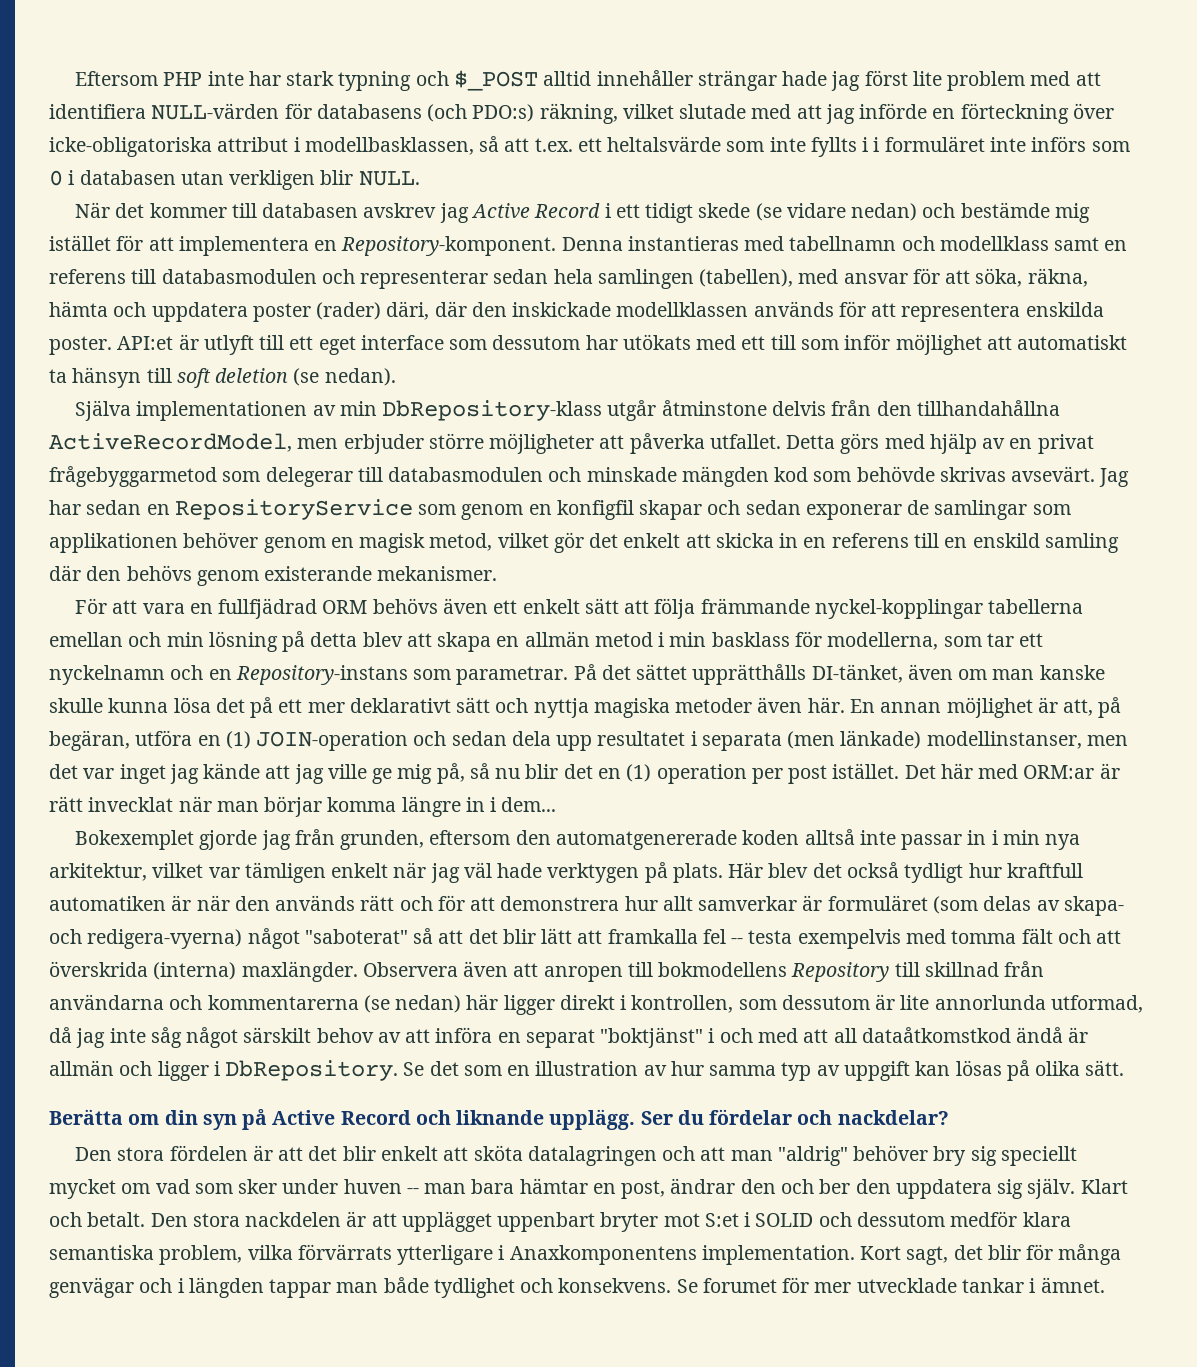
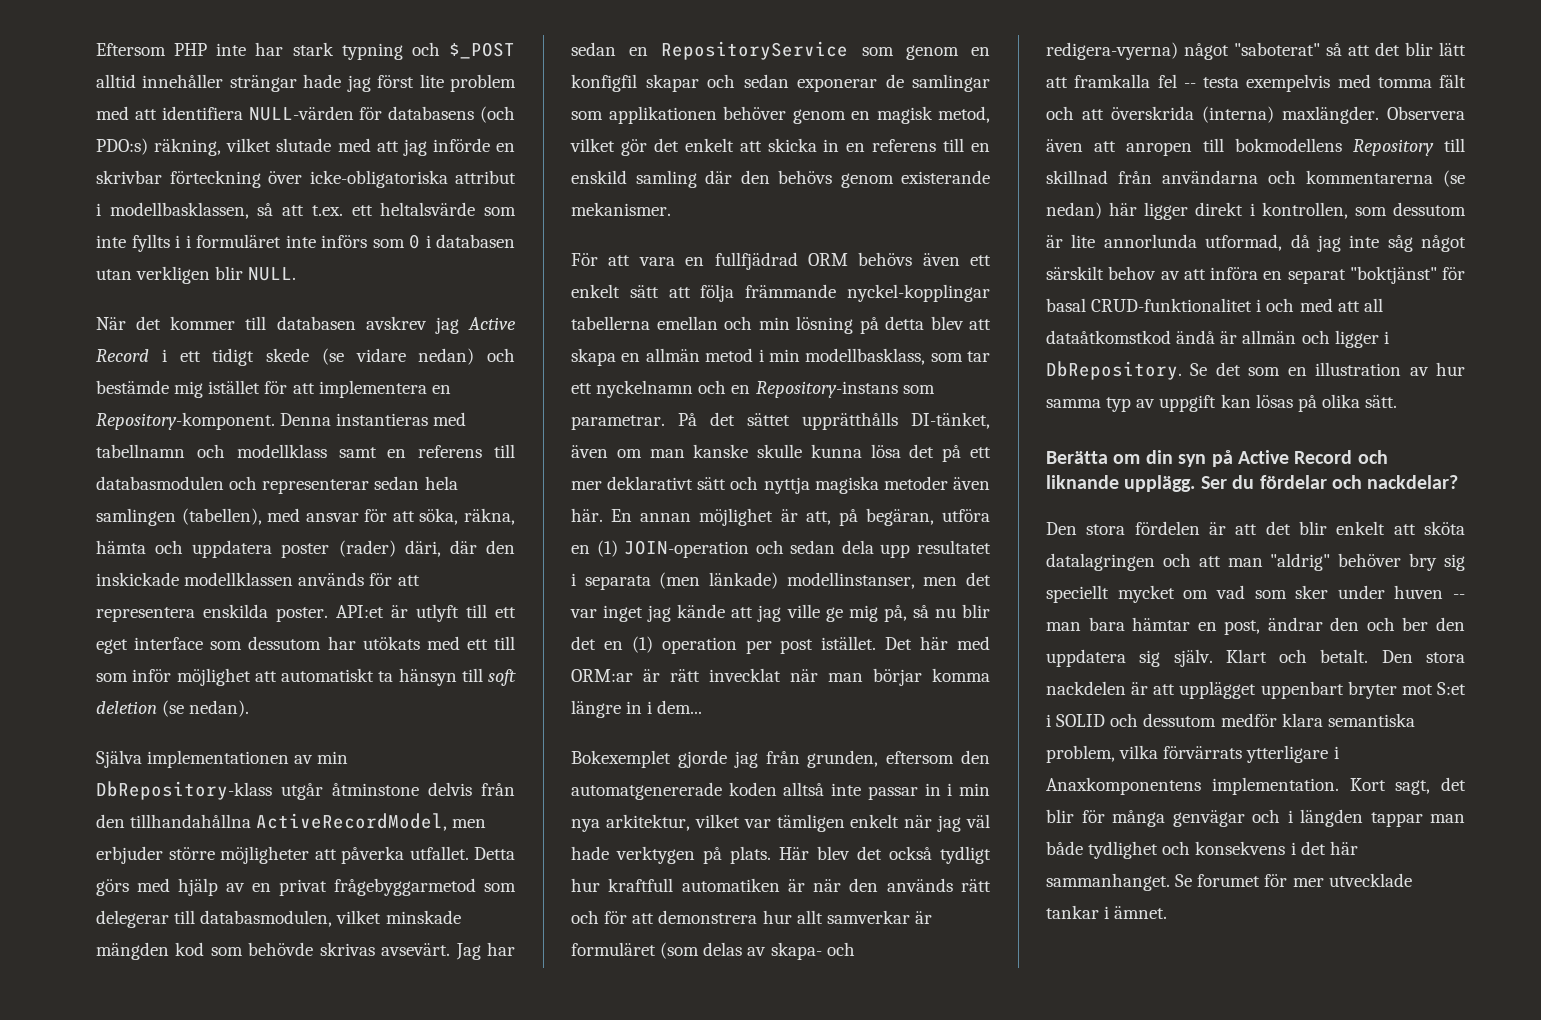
- Eftersom PHP inte har stark typning och $_POST alltid innehåller strängar hade jag först lite problem med att identifiera NULL-värden för databasens (och PDO:s) räkning, vilket slutade med att jag införde en förteckning över icke-obligatoriska attribut i modellbasklassen, så att t.ex. ett heltalsvärde som inte fyllts i i formuläret inte införs som 0 i databasen utan verkligen blir NULL.
+ Eftersom PHP inte har stark typning och $_POST alltid innehåller strängar hade jag först lite problem med att identifiera NULL-värden för databasens (och PDO:s) räkning, vilket slutade med att jag införde en skrivbar förteckning över icke-obligatoriska attribut i modellbasklassen, så att t.ex. ett heltalsvärde som inte fyllts i i formuläret inte införs som 0 i databasen utan verkligen blir NULL.
- Detta görs med hjälp av en privat frågebyggarmetod som delegerar till databasmodulen och minskade mängden kod som behövde skrivas avsevärt.
+ Detta görs med hjälp av en privat frågebyggarmetod som delegerar till databasmodulen, vilket minskade mängden kod som behövde skrivas avsevärt.
- För att vara en fullfjädrad ORM behövs även ett enkelt sätt att följa främmande nyckel-kopplingar tabellerna emellan och min lösning på detta blev att skapa en allmän metod i min basklass för modellerna, som tar ett nyckelnamn och en Repository-instans som parametrar.
+ För att vara en fullfjädrad ORM behövs även ett enkelt sätt att följa främmande nyckel-kopplingar tabellerna emellan och min lösning på detta blev att skapa en allmän metod i min modellbasklass, som tar ett nyckelnamn och en Repository-instans som parametrar.
- Observera även att anropen till bokmodellens Repository till skillnad från användarna och kommentarerna (se nedan) här ligger direkt i kontrollen, som dessutom är lite annorlunda utformad, då jag inte såg något särskilt behov av att införa en separat "boktjänst" i och med att all dataåtkomstkod ändå är allmän och ligger i DbRepository.
+ Observera även att anropen till bokmodellens Repository till skillnad från användarna och kommentarerna (se nedan) här ligger direkt i kontrollen, som dessutom är lite annorlunda utformad, då jag inte såg något särskilt behov av att införa en separat "boktjänst" för basal CRUD-funktionalitet i och med att all dataåtkomstkod ändå är allmän och ligger i DbRepository.
- Kort sagt, det blir för många genvägar och i längden tappar man både tydlighet och konsekvens.
+ Kort sagt, det blir för många genvägar och i längden tappar man både tydlighet och konsekvens i det här sammanhanget.

